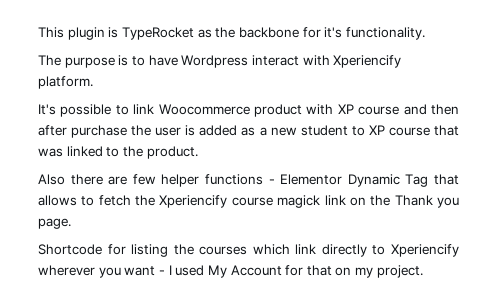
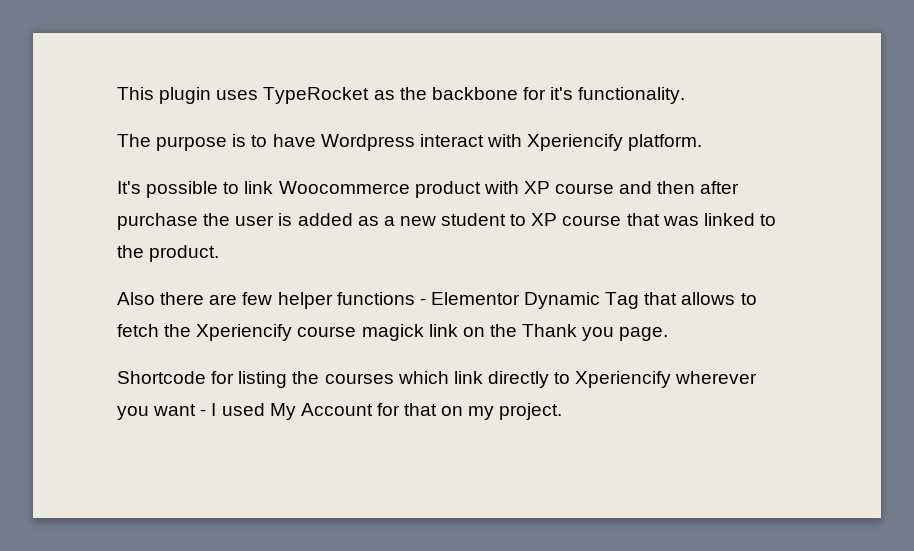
- This plugin is TypeRocket as the backbone for it's functionality.
+ This plugin uses TypeRocket as the backbone for it's functionality.

